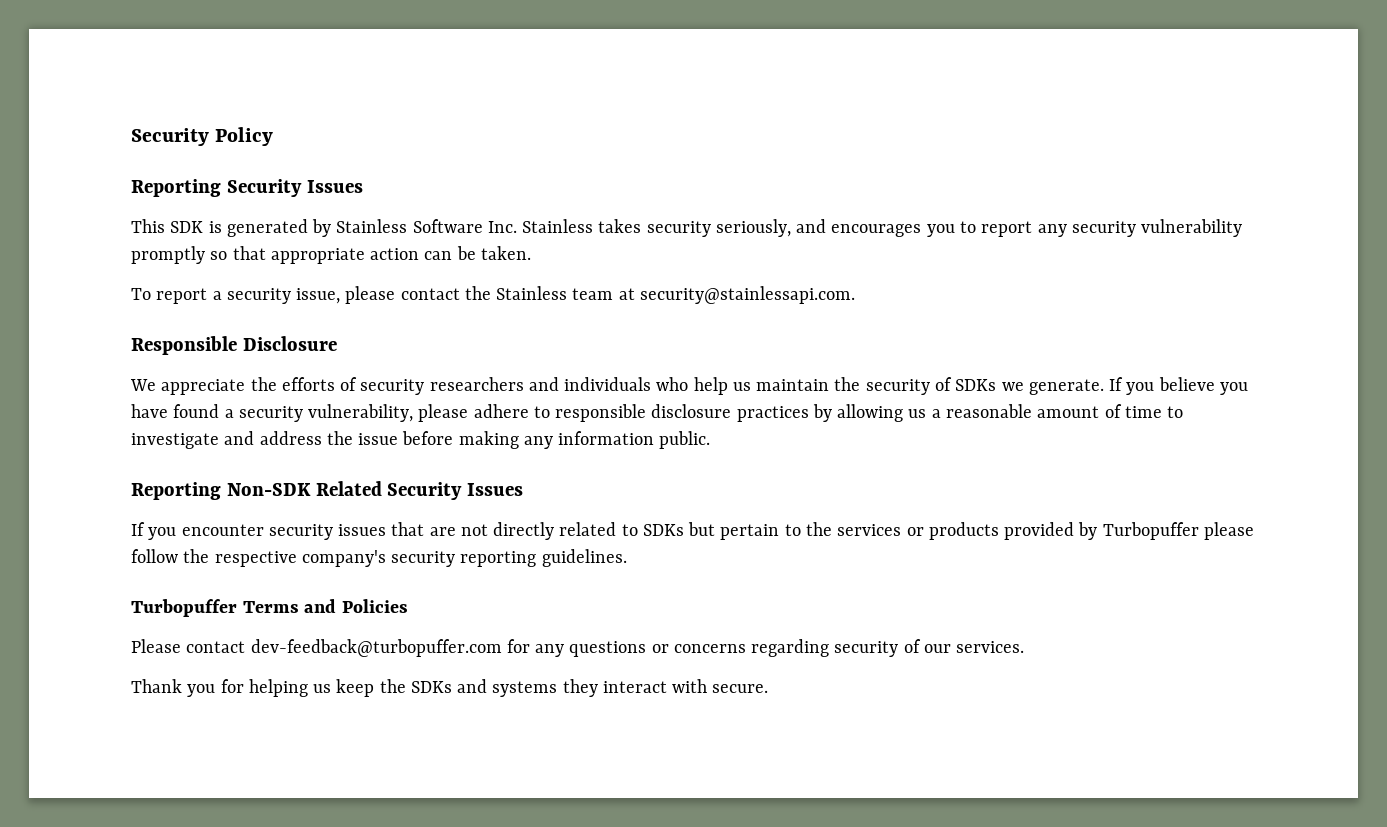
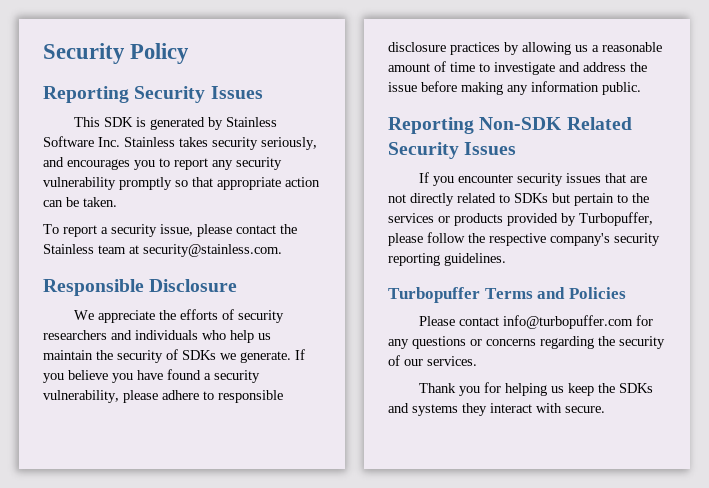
- To report a security issue, please contact the Stainless team at security@stainlessapi.com.
+ To report a security issue, please contact the Stainless team at security@stainless.com.
- If you encounter security issues that are not directly related to SDKs but pertain to the services or products provided by Turbopuffer please follow the respective company's security reporting guidelines.
+ If you encounter security issues that are not directly related to SDKs but pertain to the services or products provided by Turbopuffer, please follow the respective company's security reporting guidelines.
- Please contact dev-feedback@turbopuffer.com for any questions or concerns regarding security of our services.
+ Please contact info@turbopuffer.com for any questions or concerns regarding the security of our services.

